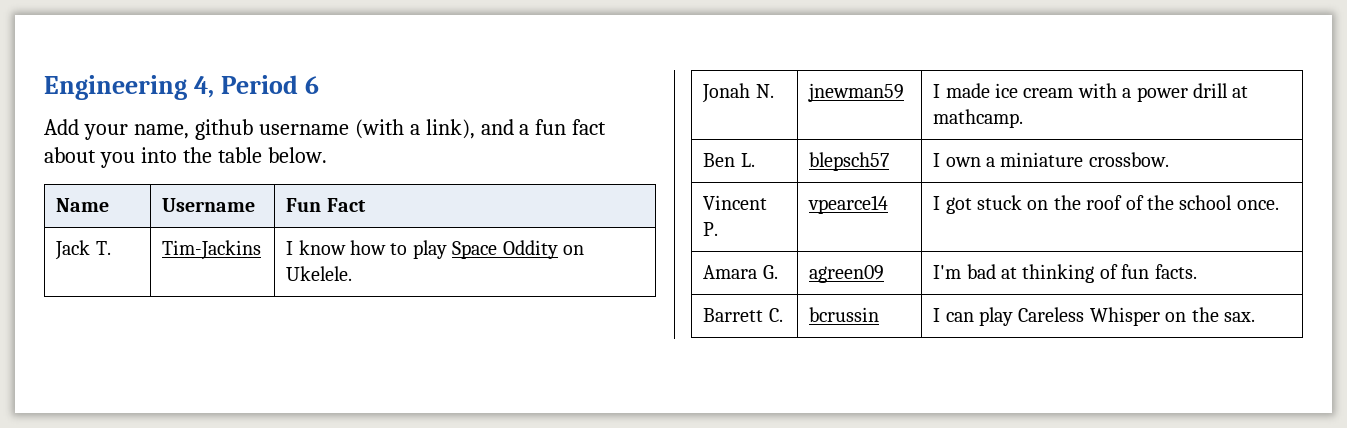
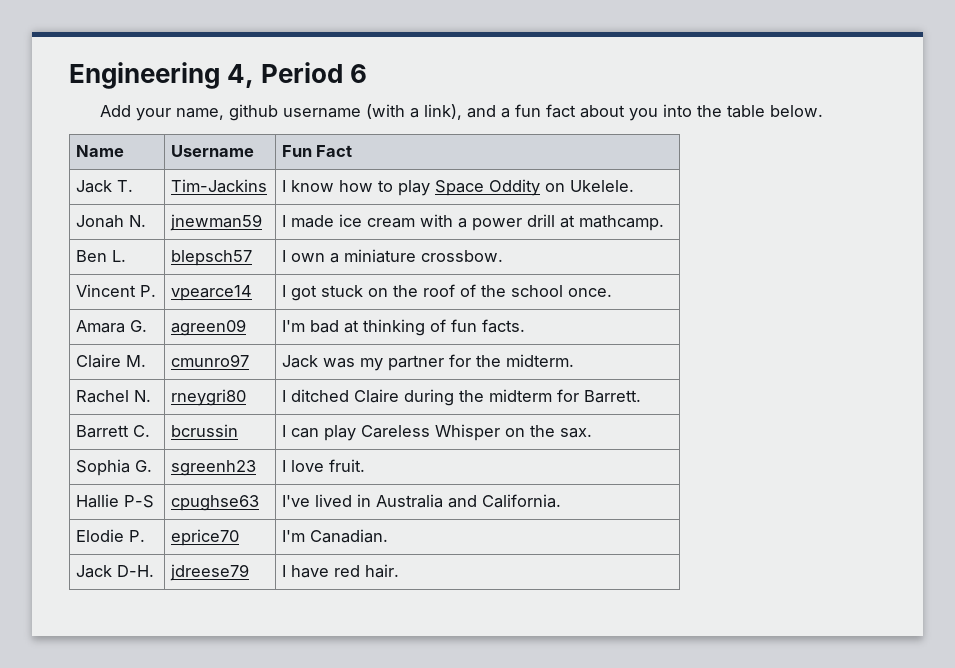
+ Claire M. | cmunro97 | Jack was my partner for the midterm.
+ Rachel N. | rneygri80 | I ditched Claire during the midterm for Barrett.
+ Sophia G. | sgreenh23 | I love fruit.
+ Hallie P-S | cpughse63 | I've lived in Australia and California.
+ Elodie P. | eprice70 | I'm Canadian.
+ Jack D-H. | jdreese79 | I have red hair.

